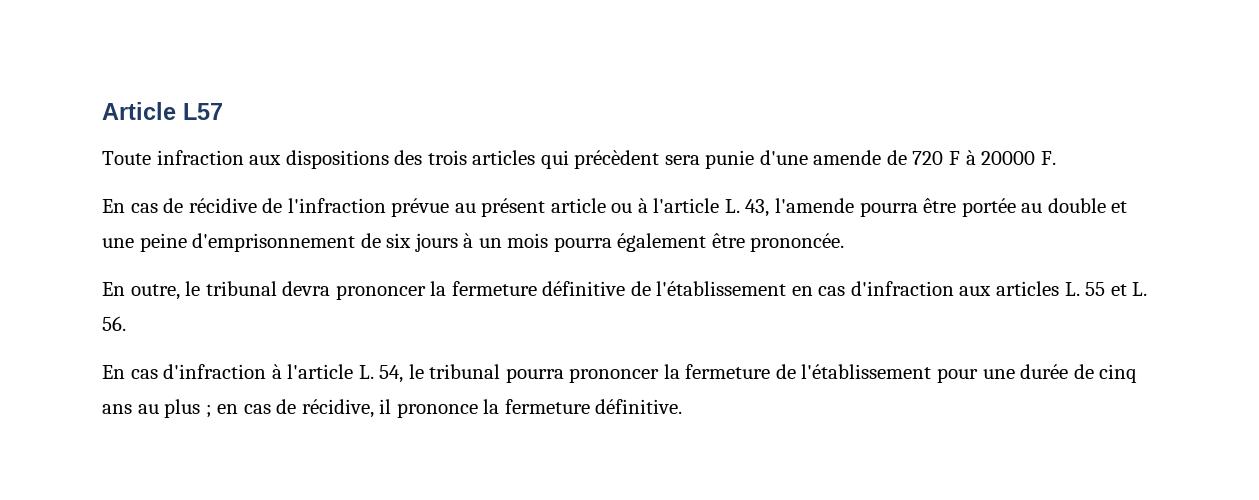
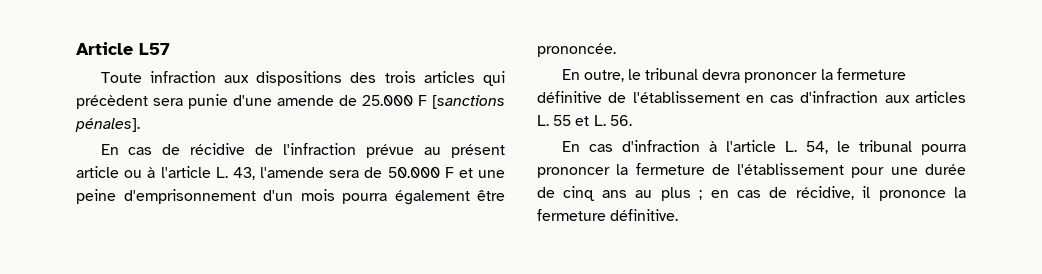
- Toute infraction aux dispositions des trois articles qui précèdent sera punie d'une amende de 720 F à 20000 F.
+ Toute infraction aux dispositions des trois articles qui précèdent sera punie d'une amende de 25.000 F [sanctions pénales].
- En cas de récidive de l'infraction prévue au présent article ou à l'article L. 43, l'amende pourra être portée au double et une peine d'emprisonnement de six jours à un mois pourra également être prononcée.
+ En cas de récidive de l'infraction prévue au présent article ou à l'article L. 43, l'amende sera de 50.000 F et une peine d'emprisonnement d'un mois pourra également être prononcée.

